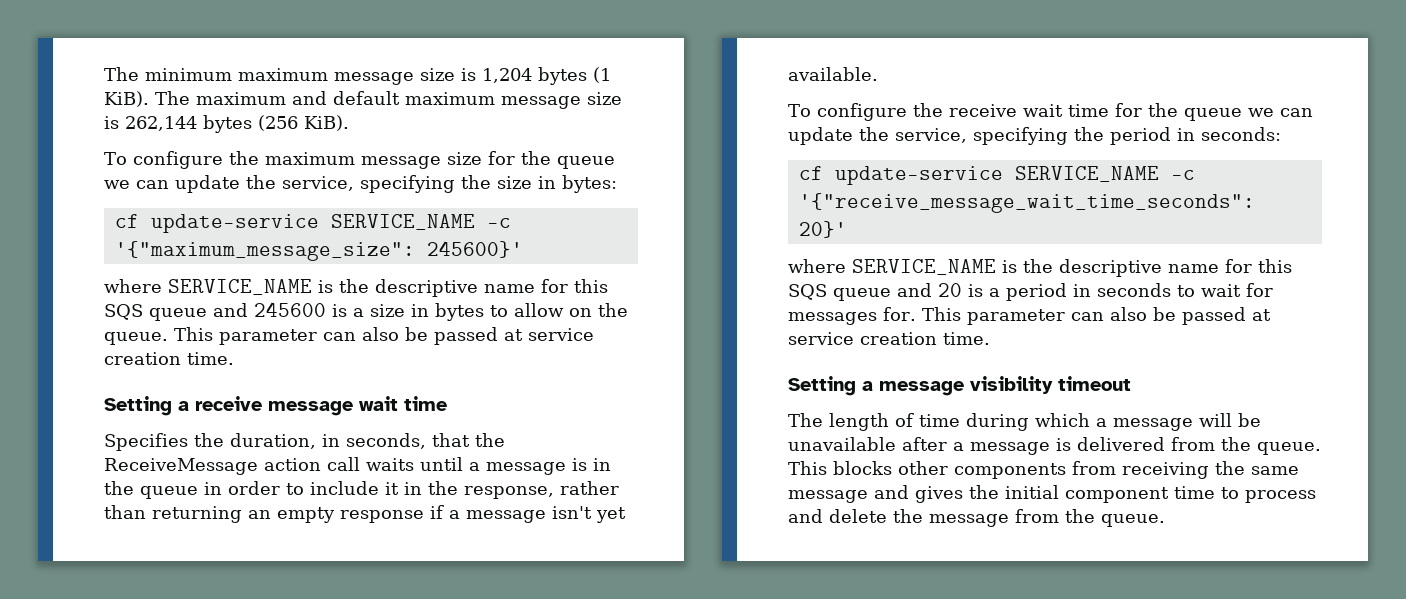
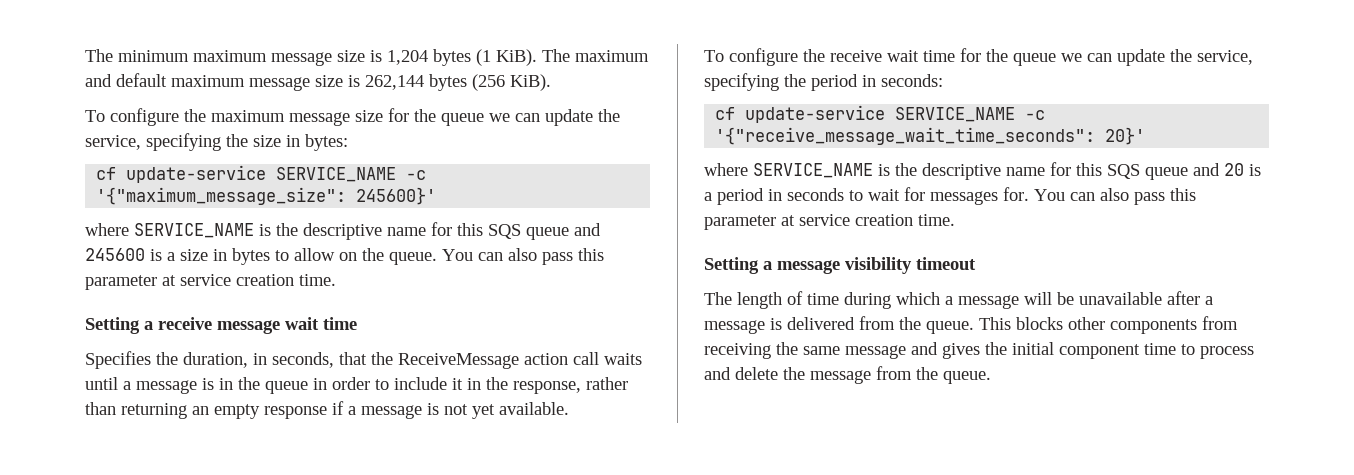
- where SERVICE_NAME is the descriptive name for this SQS queue and 245600 is a size in bytes to allow on the queue. This parameter can also be passed at service creation time.
+ where SERVICE_NAME is the descriptive name for this SQS queue and 245600 is a size in bytes to allow on the queue. You can also pass this parameter at service creation time.
- Specifies the duration, in seconds, that the ReceiveMessage action call waits until a message is in the queue in order to include it in the response, rather than returning an empty response if a message isn't yet available.
+ Specifies the duration, in seconds, that the ReceiveMessage action call waits until a message is in the queue in order to include it in the response, rather than returning an empty response if a message is not yet available.
- where SERVICE_NAME is the descriptive name for this SQS queue and 20 is a period in seconds to wait for messages for. This parameter can also be passed at service creation time.
+ where SERVICE_NAME is the descriptive name for this SQS queue and 20 is a period in seconds to wait for messages for. You can also pass this parameter at service creation time.

